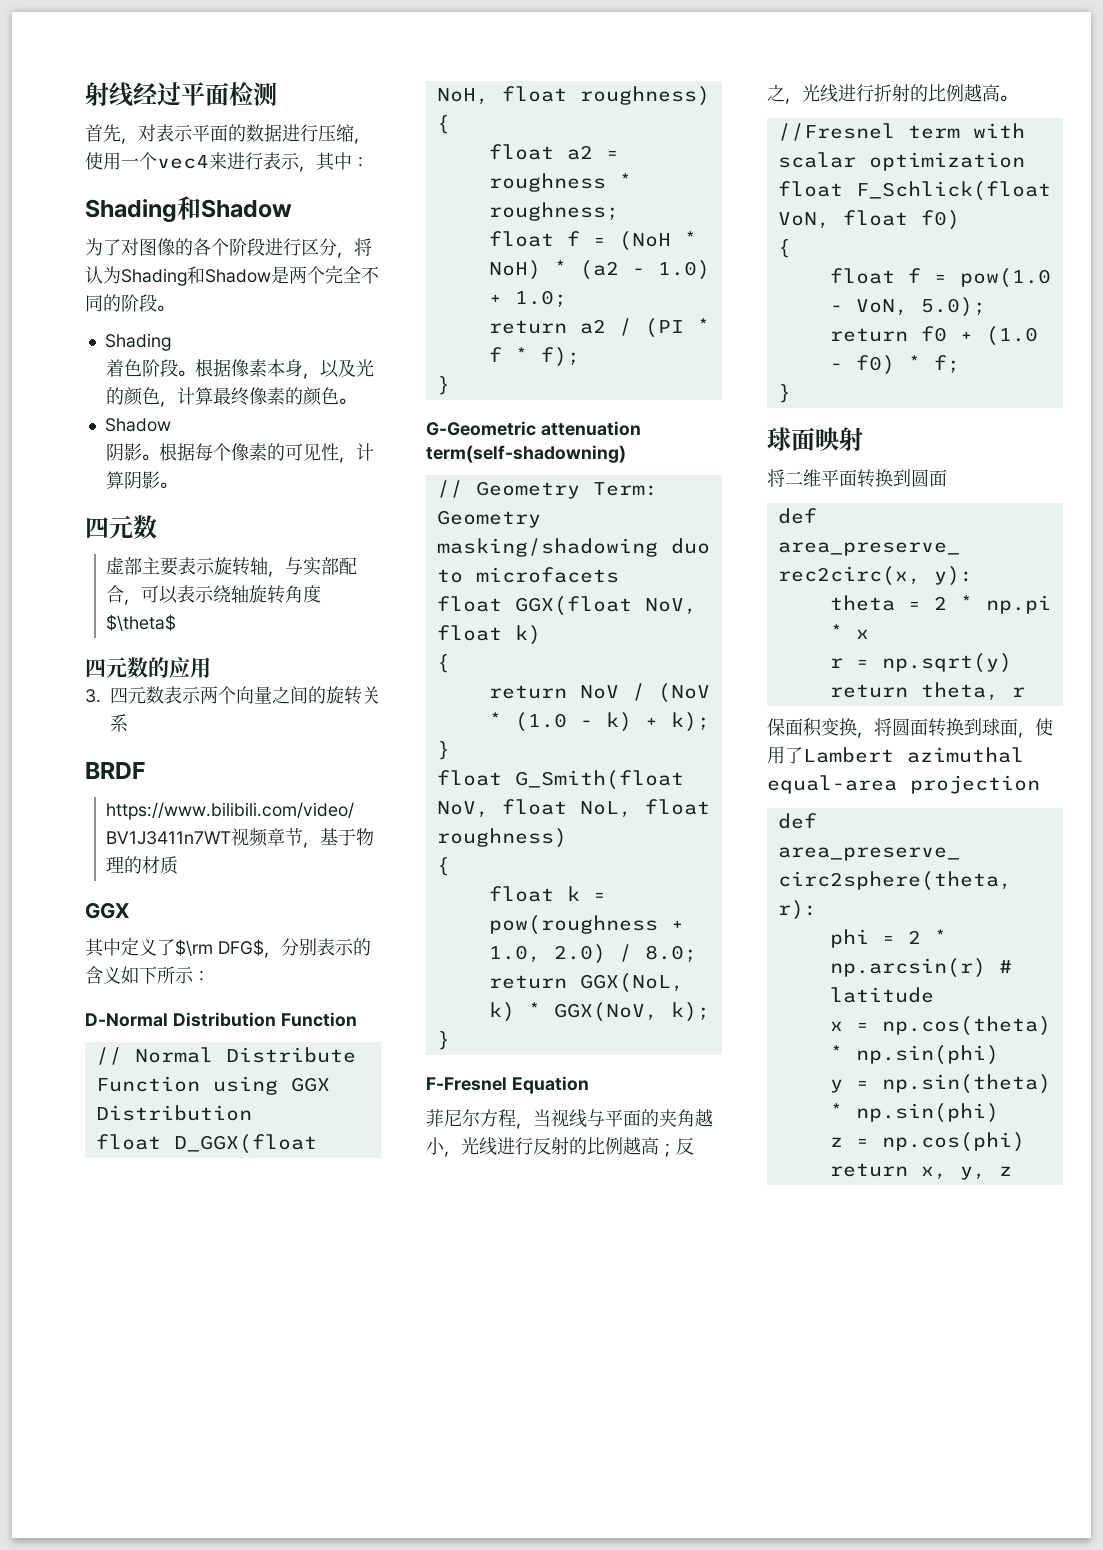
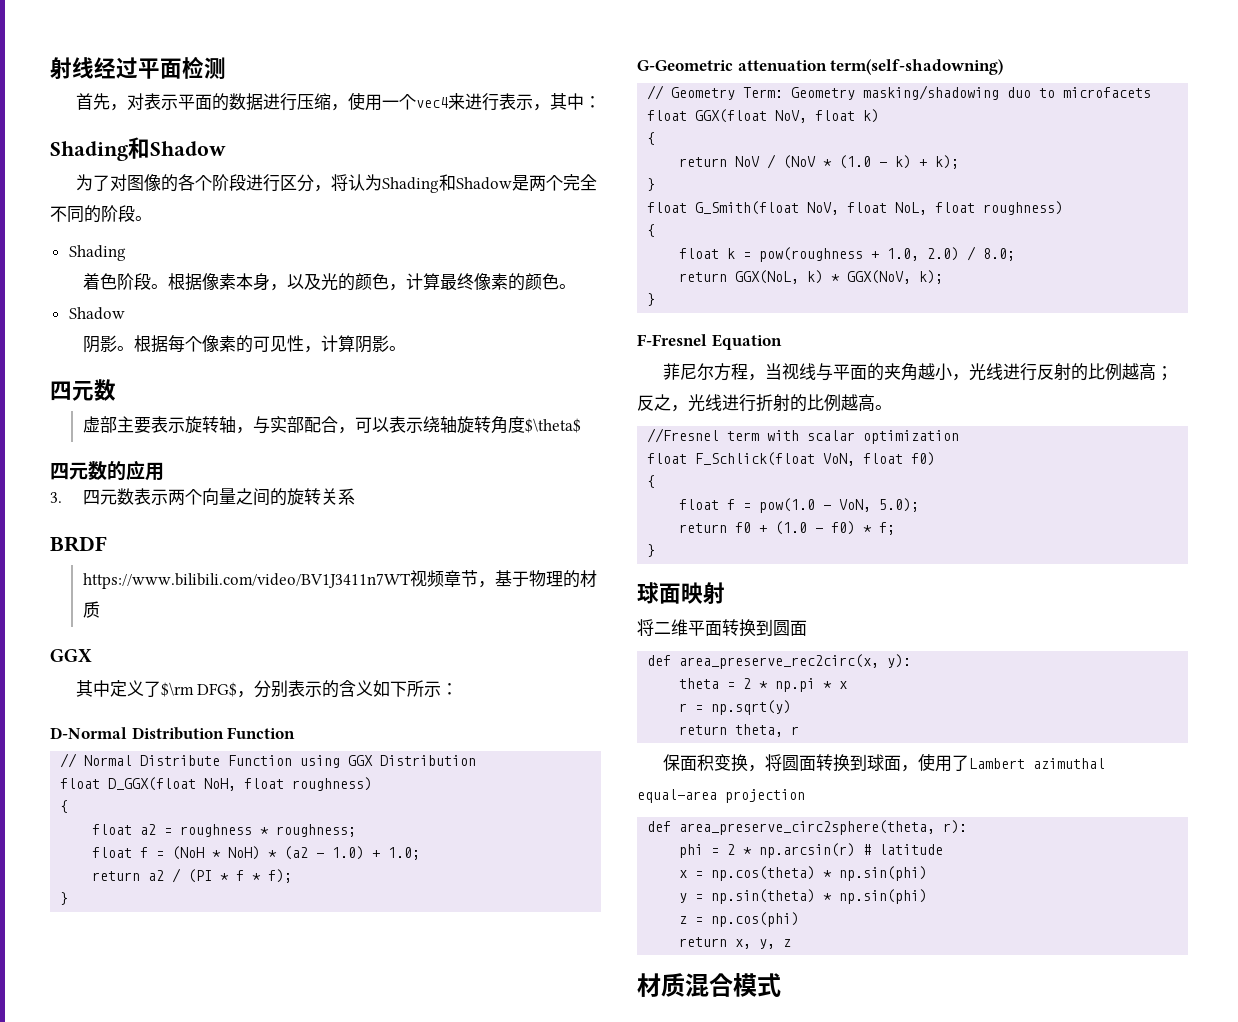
+ 材质混合模式

